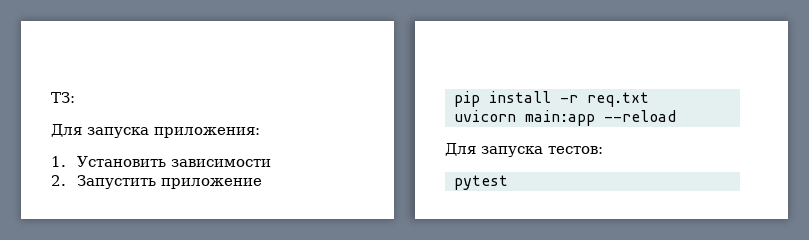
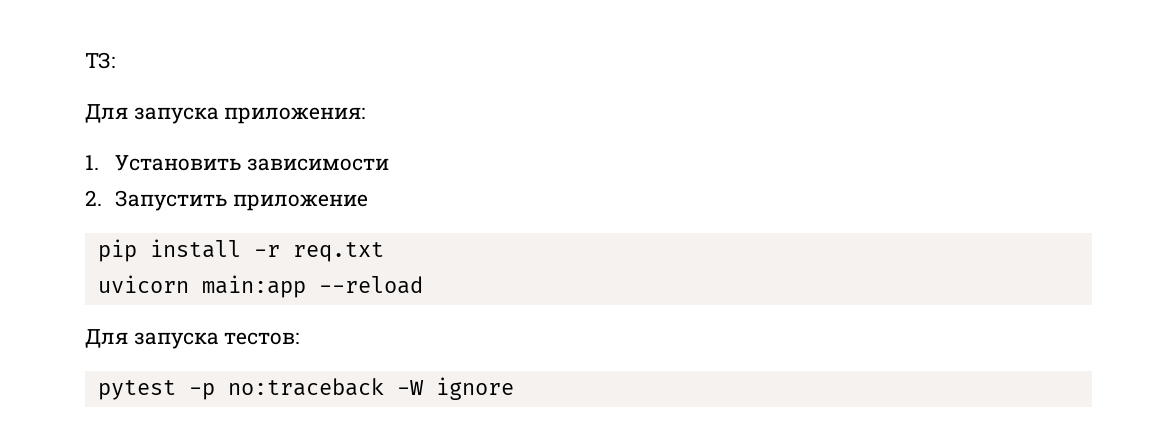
- pytest
+ pytest -p no:traceback -W ignore

